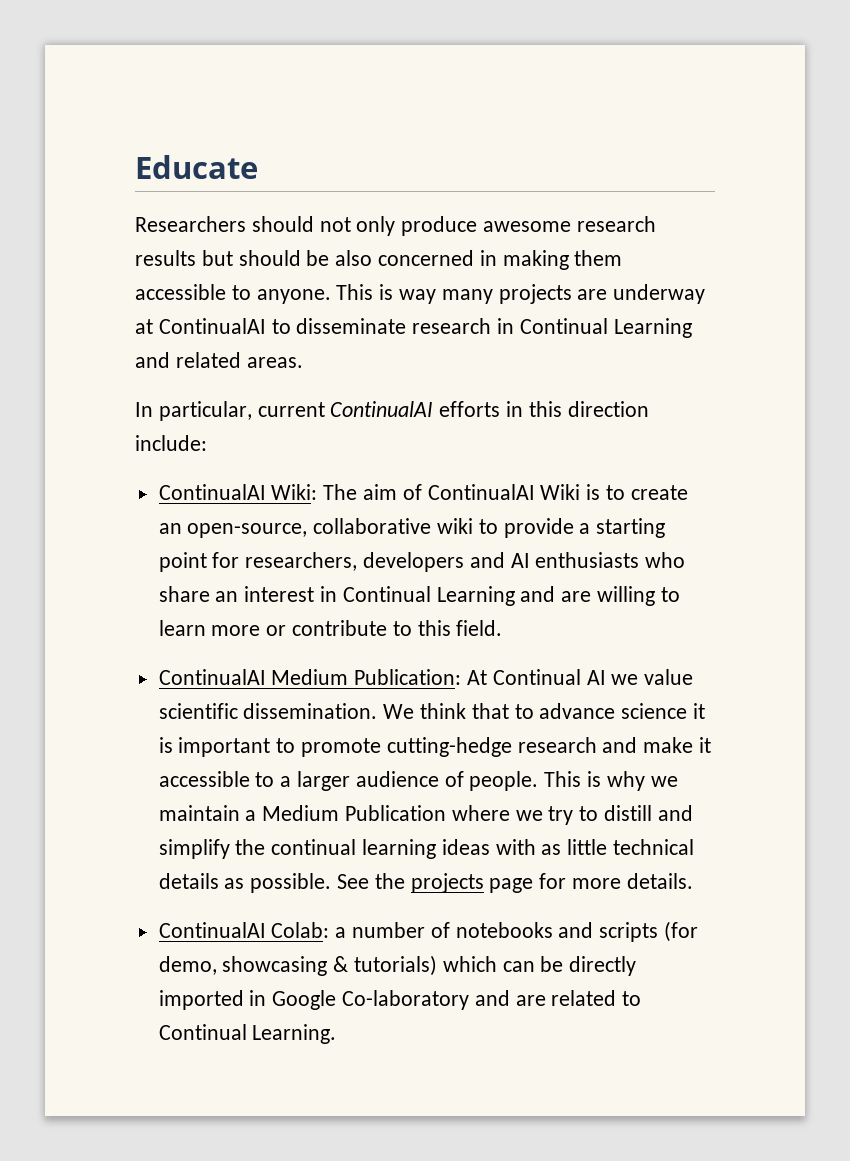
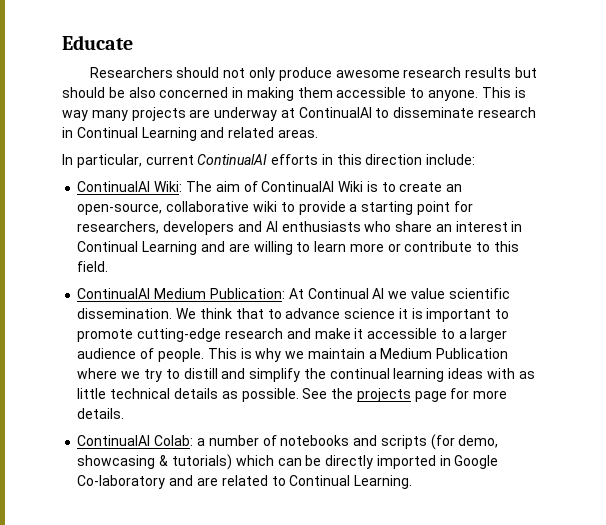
- We think that to advance science it is important to promote cutting-hedge research and make it accessible to a larger audience of people.
+ We think that to advance science it is important to promote cutting-edge research and make it accessible to a larger audience of people.

